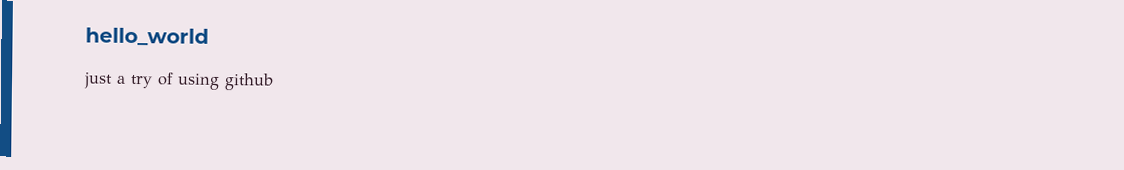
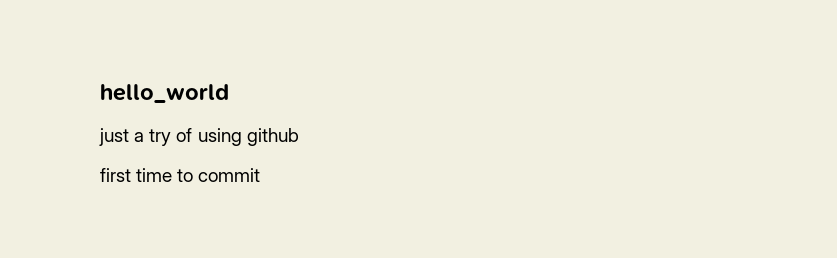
+ first time to commit

